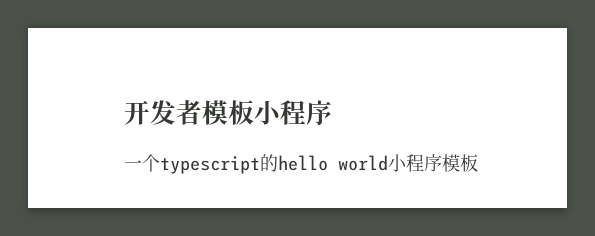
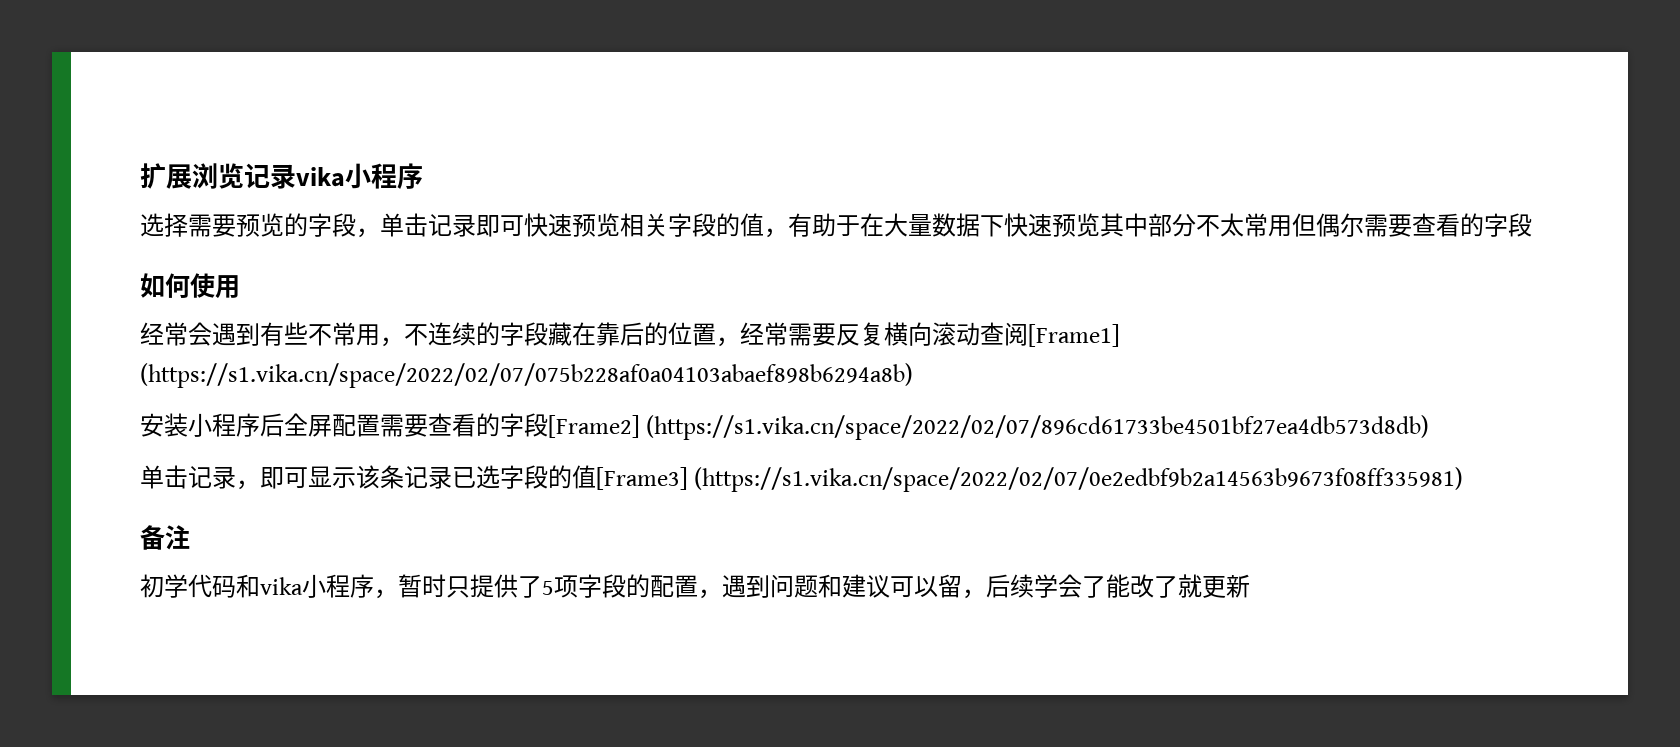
- 开发者模板小程序
- 一个typescript的hello world小程序模板
+ 扩展浏览记录vika小程序
+ 选择需要预览的字段，单击记录即可快速预览相关字段的值，有助于在大量数据下快速预览其中部分不太常用但偶尔需要查看的字段
+ 如何使用
+ 经常会遇到有些不常用，不连续的字段藏在靠后的位置，经常需要反复横向滚动查阅[Frame1] (https://s1.vika.cn/space/2022/02/07/075b228af0a04103abaef898b6294a8b)
+ 安装小程序后全屏配置需要查看的字段[Frame2] (https://s1.vika.cn/space/2022/02/07/896cd61733be4501bf27ea4db573d8db)
+ 单击记录，即可显示该条记录已选字段的值[Frame3] (https://s1.vika.cn/space/2022/02/07/0e2edbf9b2a14563b9673f08ff335981)
+ 备注
+ 初学代码和vika小程序，暂时只提供了5项字段的配置，遇到问题和建议可以留，后续学会了能改了就更新

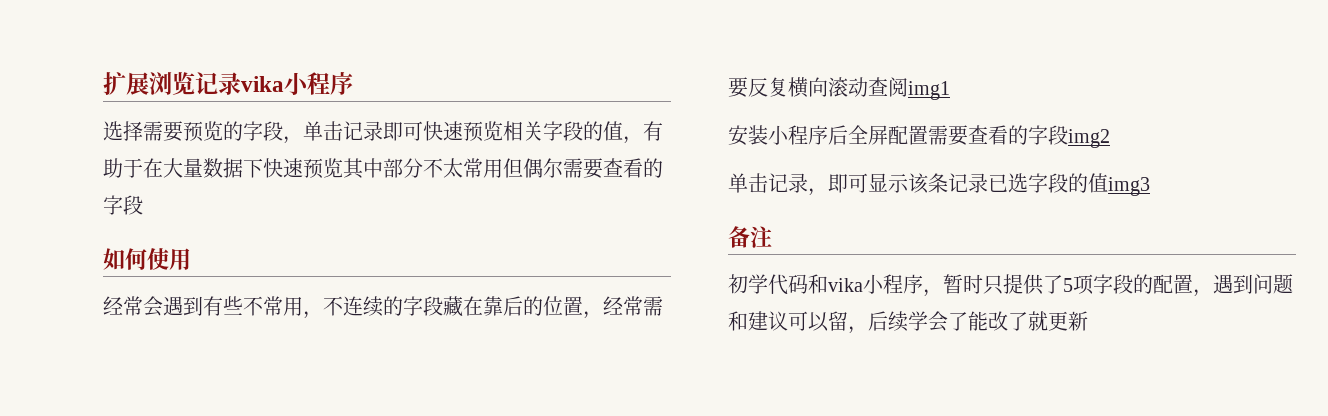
- 经常会遇到有些不常用，不连续的字段藏在靠后的位置，经常需要反复横向滚动查阅[Frame1] (https://s1.vika.cn/space/2022/02/07/075b228af0a04103abaef898b6294a8b)
+ 经常会遇到有些不常用，不连续的字段藏在靠后的位置，经常需要反复横向滚动查阅img1
- 安装小程序后全屏配置需要查看的字段[Frame2] (https://s1.vika.cn/space/2022/02/07/896cd61733be4501bf27ea4db573d8db)
+ 安装小程序后全屏配置需要查看的字段img2
- 单击记录，即可显示该条记录已选字段的值[Frame3] (https://s1.vika.cn/space/2022/02/07/0e2edbf9b2a14563b9673f08ff335981)
+ 单击记录，即可显示该条记录已选字段的值img3

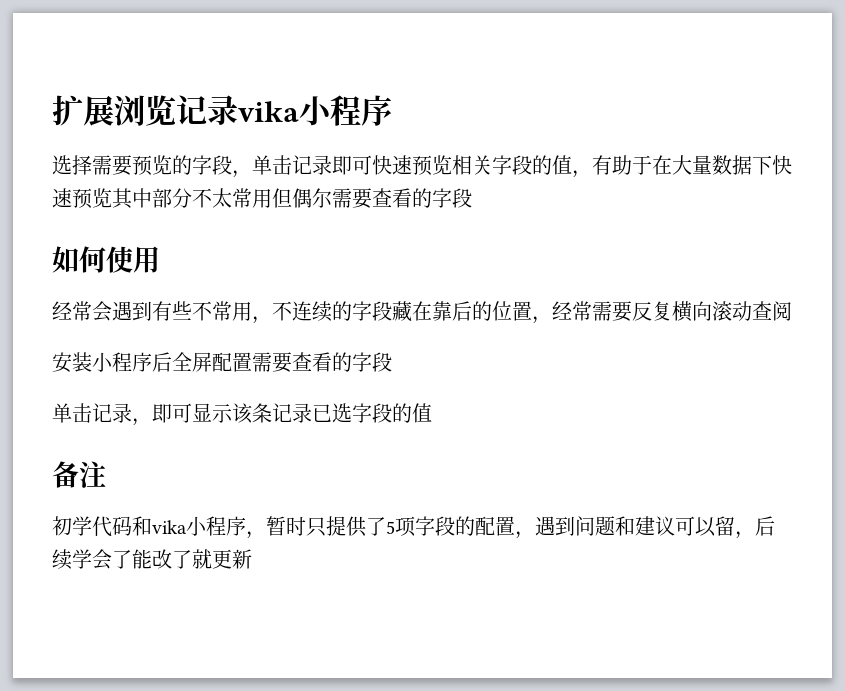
- 经常会遇到有些不常用，不连续的字段藏在靠后的位置，经常需要反复横向滚动查阅img1
+ 经常会遇到有些不常用，不连续的字段藏在靠后的位置，经常需要反复横向滚动查阅
- 安装小程序后全屏配置需要查看的字段img2
+ 安装小程序后全屏配置需要查看的字段
- 单击记录，即可显示该条记录已选字段的值img3
+ 单击记录，即可显示该条记录已选字段的值

